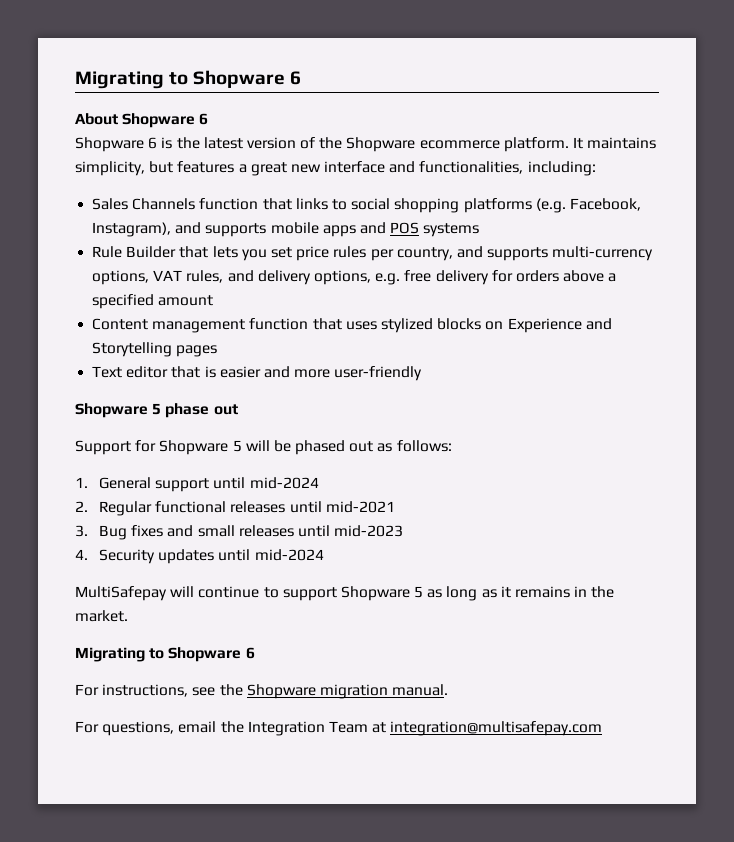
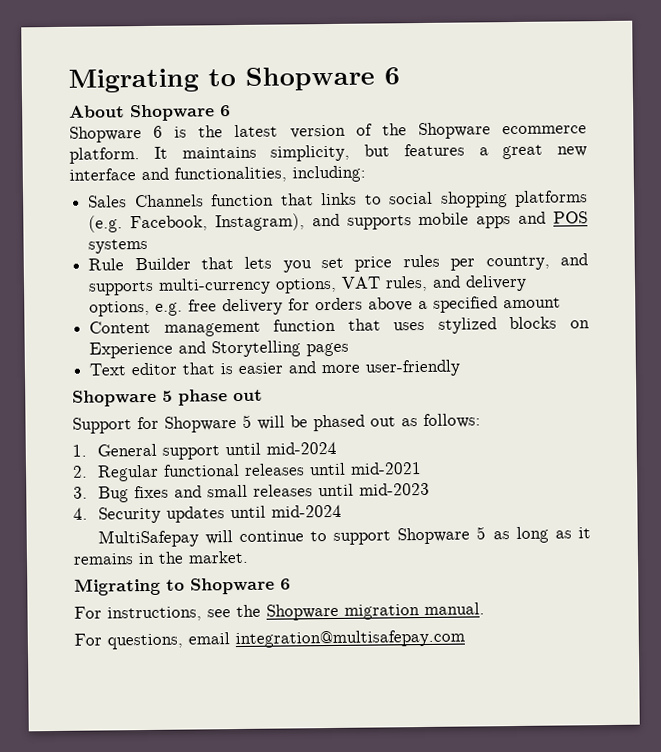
- For questions, email the Integration Team at integration@multisafepay.com
+ For questions, email integration@multisafepay.com

